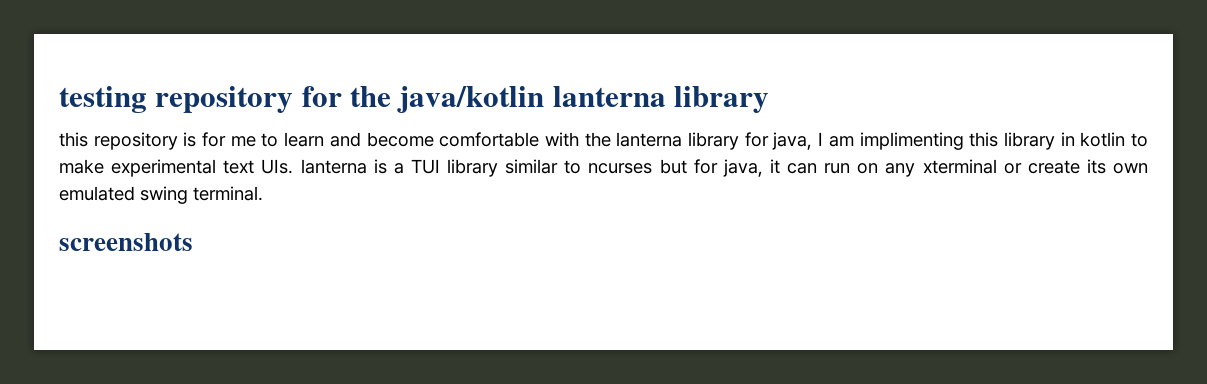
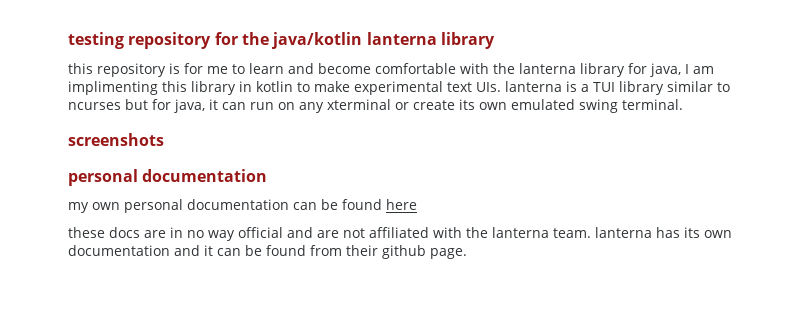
  screenshots
+ personal documentation
+ my own personal documentation can be found here
+ these docs are in no way official and are not affiliated with the lanterna team. lanterna has its own documentation and it can be found from their github page.

